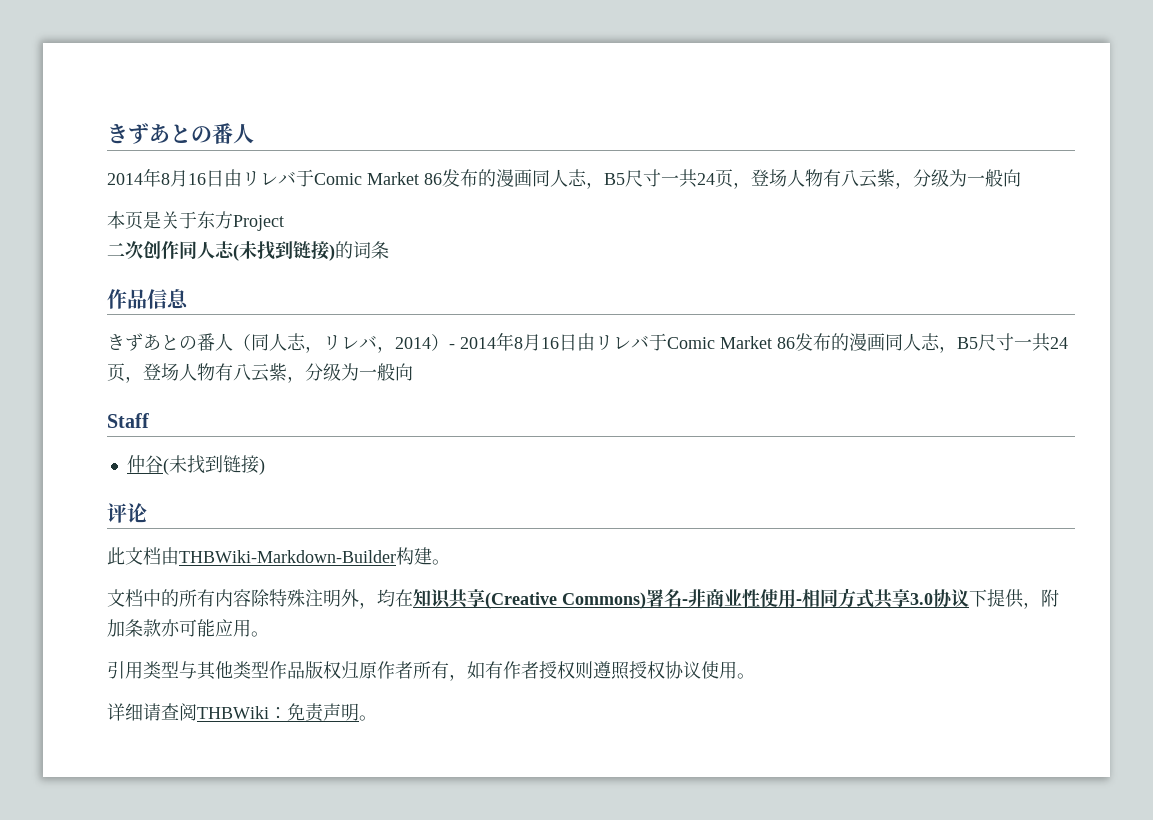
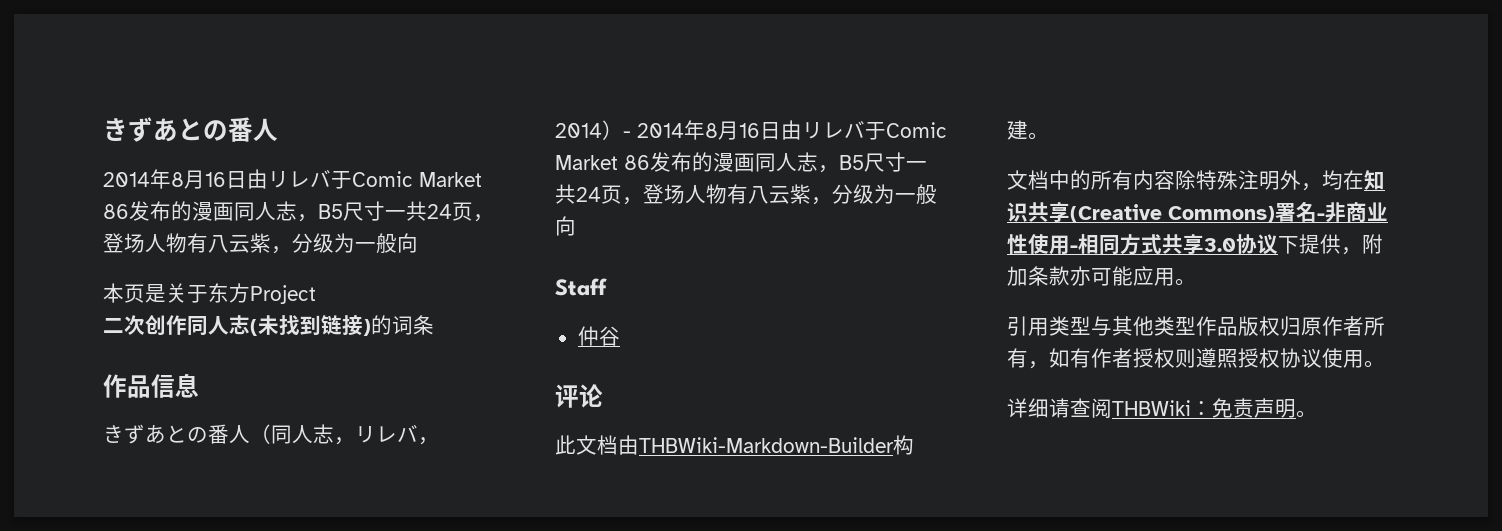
- 仲谷(未找到链接)
+ 仲谷

